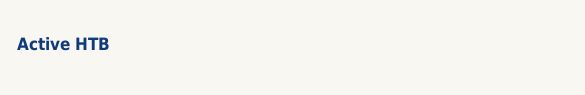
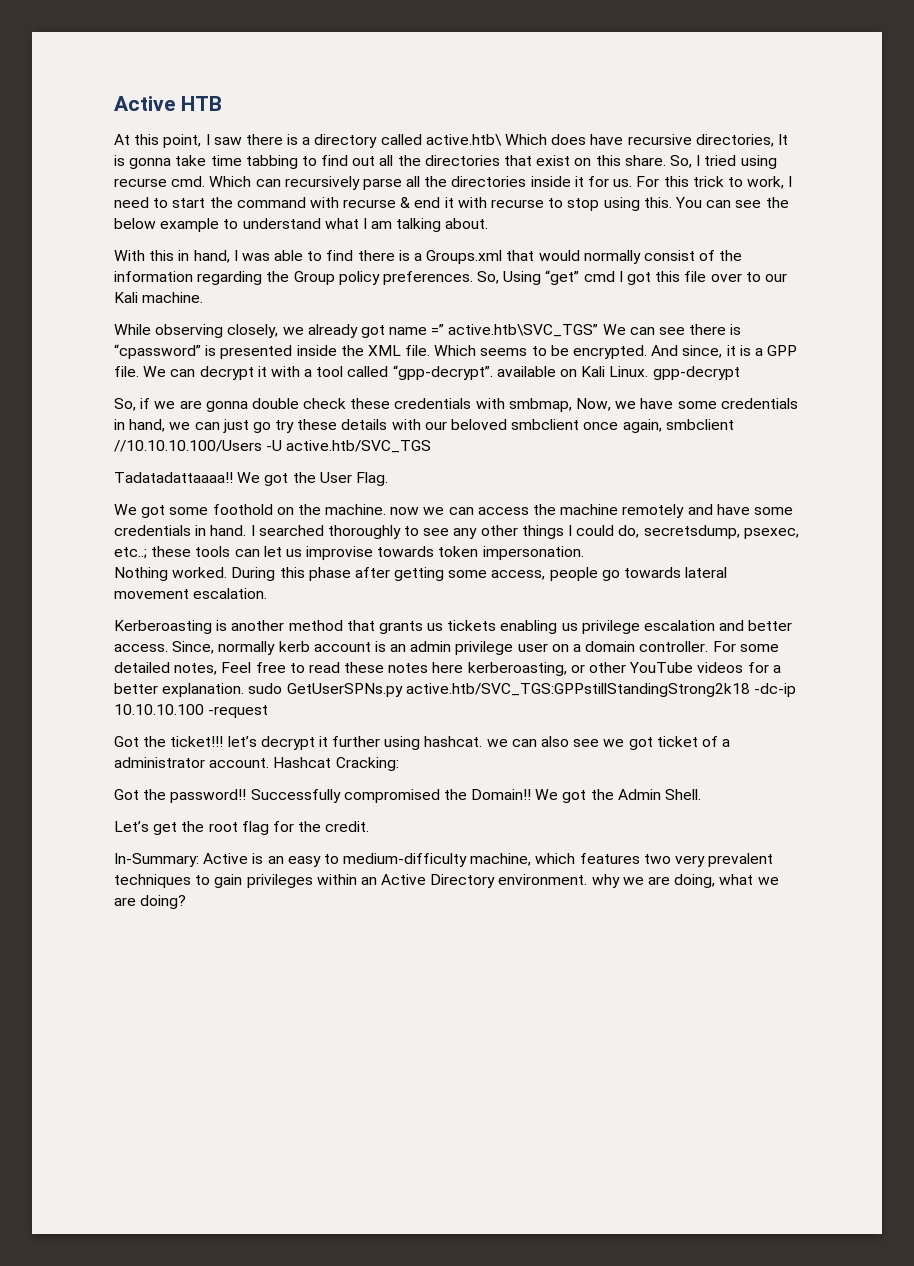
+ At this point, I saw there is a directory called active.htb\ Which does have recursive directories, It is gonna take time tabbing to find out all the directories that exist on this share. So, I tried using recurse cmd. Which can recursively parse all the directories inside it for us. For this trick to work, I need to start the command with recurse & end it with recurse to stop using this. You can see the below example to understand what I am talking about.
+ With this in hand, I was able to find there is a Groups.xml that would normally consist of the information regarding the Group policy preferences. So, Using “get” cmd I got this file over to our Kali machine.
+ While observing closely, we already got name =” active.htb\SVC_TGS” We can see there is “cpassword” is presented inside the XML file. Which seems to be encrypted. And since, it is a GPP file. We can decrypt it with a tool called “gpp-decrypt”. available on Kali Linux. gpp-decrypt
+ So, if we are gonna double check these credentials with smbmap, Now, we have some credentials in hand, we can just go try these details with our beloved smbclient once again, smbclient //10.10.10.100/Users -U active.htb/SVC_TGS
+ Tadatadattaaaa!! We got the User Flag.
+ We got some foothold on the machine. now we can access the machine remotely and have some credentials in hand. I searched thoroughly to see any other things I could do, secretsdump, psexec, etc..; these tools can let us improvise towards token impersonation.
+ Nothing worked. During this phase after getting some access, people go towards lateral movement escalation.
+ Kerberoasting is another method that grants us tickets enabling us privilege escalation and better access. Since, normally kerb account is an admin privilege user on a domain controller. For some detailed notes, Feel free to read these notes here kerberoasting, or other YouTube videos for a better explanation. sudo GetUserSPNs.py active.htb/SVC_TGS:GPPstillStandingStrong2k18 -dc-ip 10.10.10.100 -request
+ Got the ticket!!! let’s decrypt it further using hashcat. we can also see we got ticket of a administrator account. Hashcat Cracking:
+ Got the password!! Successfully compromised the Domain!! We got the Admin Shell.
+ Let’s get the root flag for the credit.
+ In-Summary: Active is an easy to medium-difficulty machine, which features two very prevalent techniques to gain privileges within an Active Directory environment. why we are doing, what we are doing?

